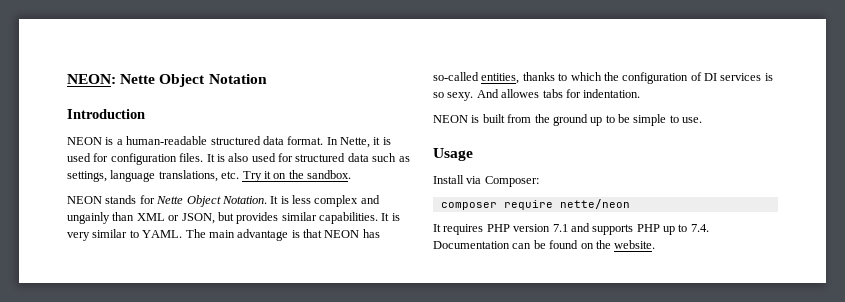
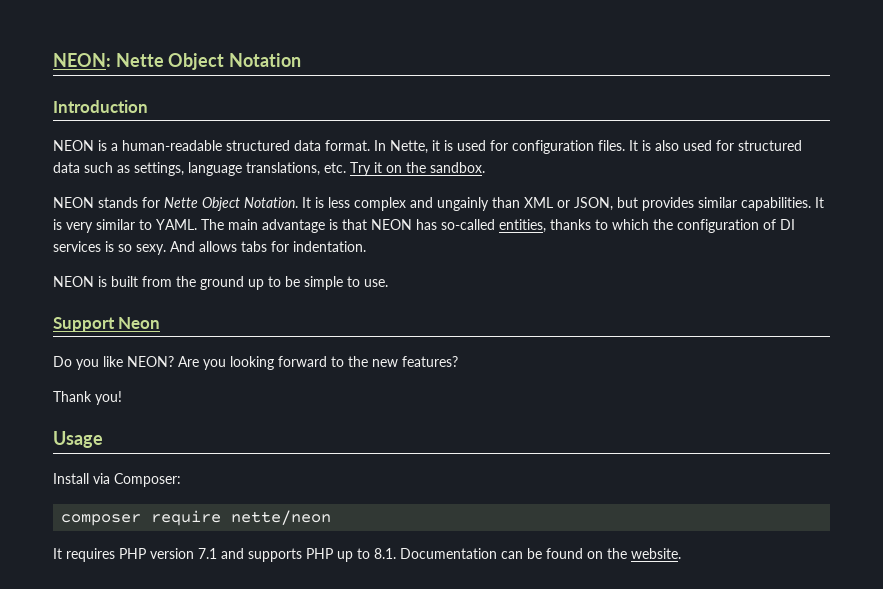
- And allowes tabs for indentation.
+ And allows tabs for indentation.
+ Support Neon
+ Do you like NEON? Are you looking forward to the new features?
+ Thank you!
- It requires PHP version 7.1 and supports PHP up to 7.4. Documentation can be found on the website.
+ It requires PHP version 7.1 and supports PHP up to 8.1. Documentation can be found on the website.

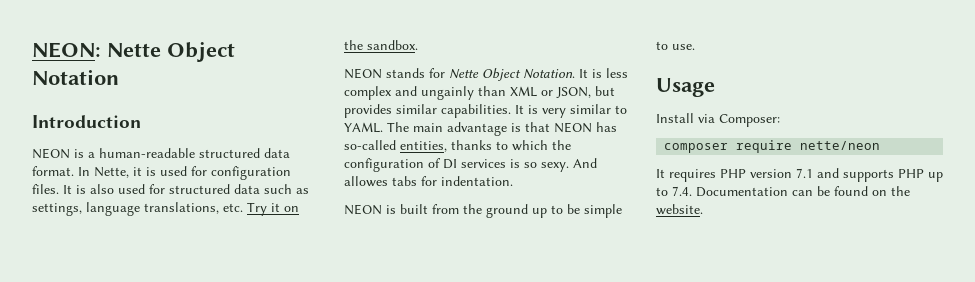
- And allows tabs for indentation.
+ And allowes tabs for indentation.
- Support Neon
- Do you like NEON? Are you looking forward to the new features?
- Thank you!
- It requires PHP version 7.1 and supports PHP up to 8.1. Documentation can be found on the website.
+ It requires PHP version 7.1 and supports PHP up to 7.4. Documentation can be found on the website.

